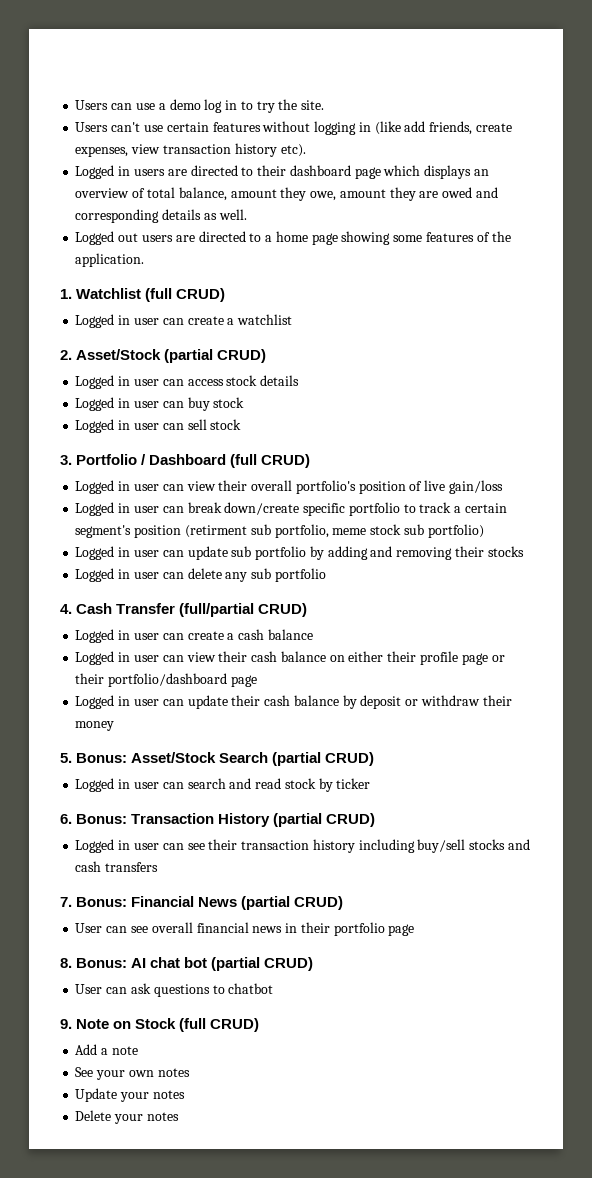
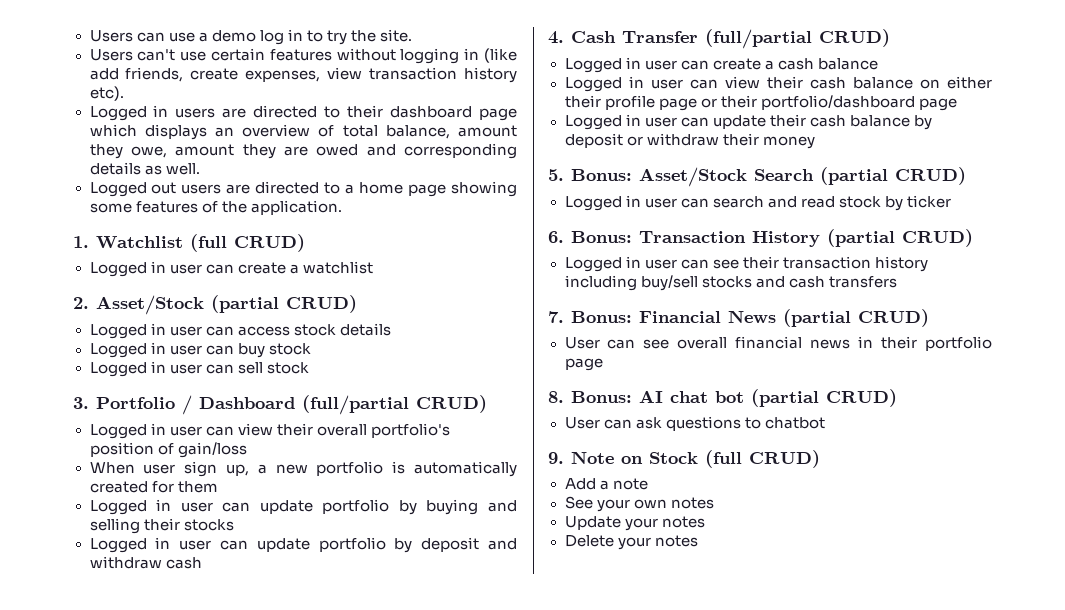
- 3. Portfolio / Dashboard (full CRUD)
+ 3. Portfolio / Dashboard (full/partial CRUD)
- Logged in user can view their overall portfolio's position of live gain/loss
+ Logged in user can view their overall portfolio's position of gain/loss
- Logged in user can break down/create specific portfolio to track a certain segment's position (retirment sub portfolio, meme stock sub portfolio)
- Logged in user can update sub portfolio by adding and removing their stocks
+ When user sign up, a new portfolio is automatically created for them
+ Logged in user can update portfolio by buying and selling their stocks
- Logged in user can delete any sub portfolio
+ Logged in user can update portfolio by deposit and withdraw cash

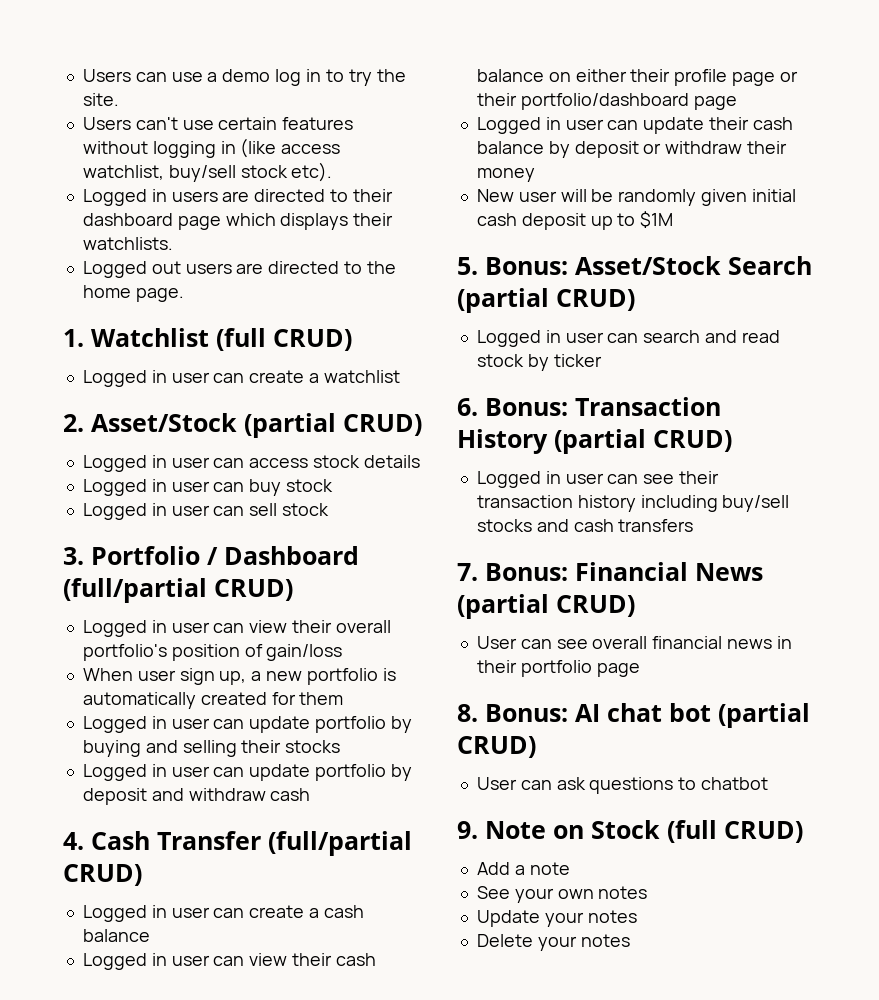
- Users can't use certain features without logging in (like add friends, create expenses, view transaction history etc).
+ Users can't use certain features without logging in (like access watchlist, buy/sell stock etc).
- Logged in users are directed to their dashboard page which displays an overview of total balance, amount they owe, amount they are owed and corresponding details as well.
+ Logged in users are directed to their dashboard page which displays their watchlists.
- Logged out users are directed to a home page showing some features of the application.
+ Logged out users are directed to the home page.
+ New user will be randomly given initial cash deposit up to $1M

